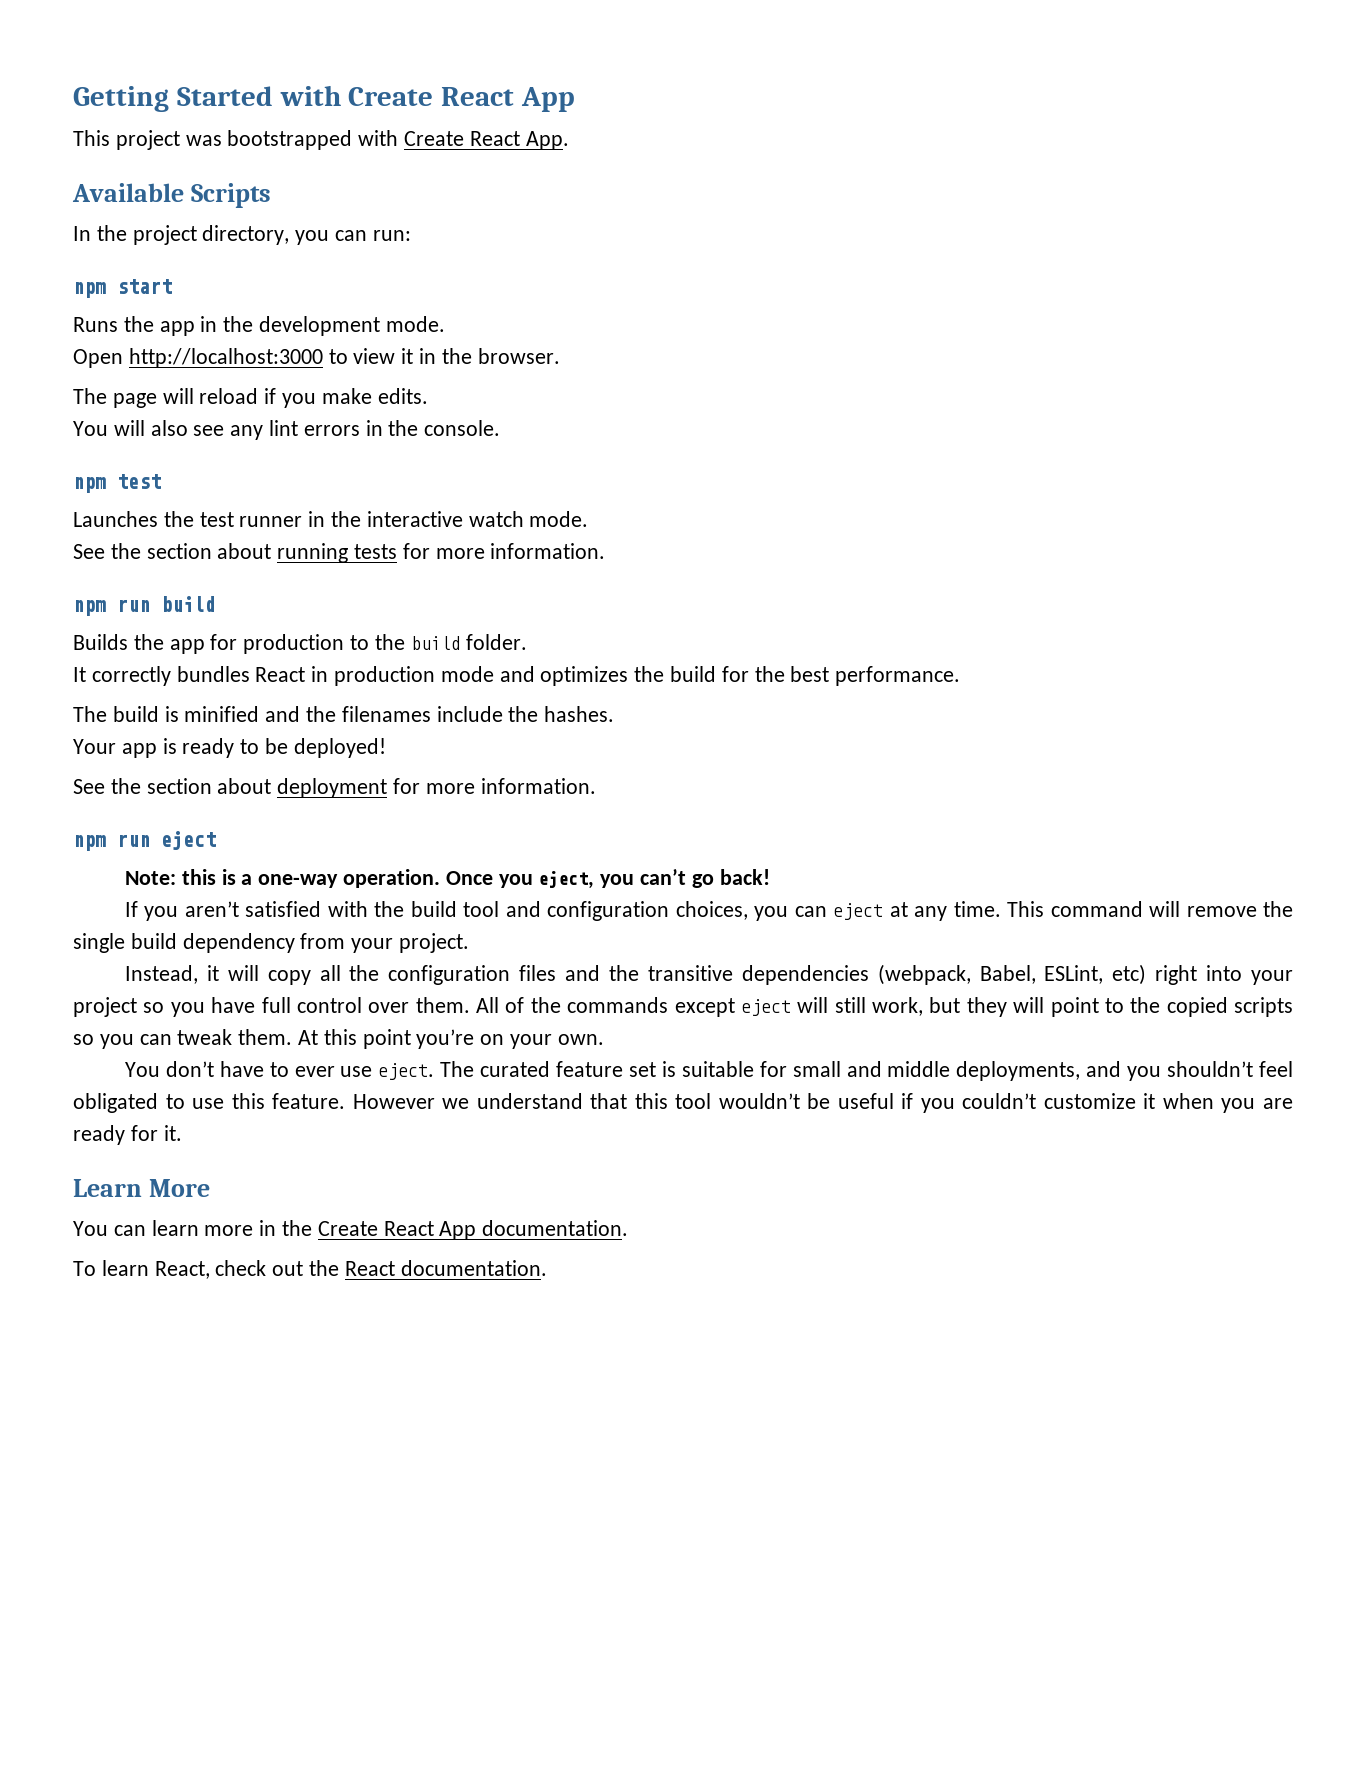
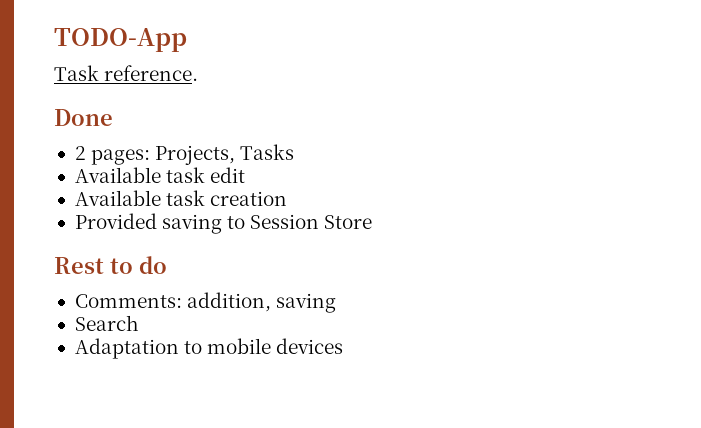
- Getting Started with Create React App
- This project was bootstrapped with Create React App.
- Available Scripts
- In the project directory, you can run:
- npm start
- Runs the app in the development mode.
- Open http://localhost:3000 to view it in the browser.
- The page will reload if you make edits.
- You will also see any lint errors in the console.
- npm test
- Launches the test runner in the interactive watch mode.
- See the section about running tests for more information.
- npm run build
- Builds the app for production to the build folder.
- It correctly bundles React in production mode and optimizes the build for the best performance.
- The build is minified and the filenames include the hashes.
- Your app is ready to be deployed!
- See the section about deployment for more information.
- npm run eject
- Note: this is a one-way operation. Once you eject, you can’t go back!
- If you aren’t satisfied with the build tool and configuration choices, you can eject at any time. This command will remove the single build dependency from your project.
- Instead, it will copy all the configuration files and the transitive dependencies (webpack, Babel, ESLint, etc) right into your project so you have full control over them. All of the commands except eject will still work, but they will point to the copied scripts so you can tweak them. At this point you’re on your own.
- You don’t have to ever use eject. The curated feature set is suitable for small and middle deployments, and you shouldn’t feel obligated to use this feature. However we understand that this tool wouldn’t be useful if you couldn’t customize it when you are ready for it.
- Learn More
- You can learn more in the Create React App documentation.
- To learn React, check out the React documentation.
+ TODO-App
+ Task reference.
+ Done
+ 2 pages: Projects, Tasks
+ Available task edit
+ Available task creation
+ Provided saving to Session Store
+ Rest to do
+ Comments: addition, saving
+ Search
+ Adaptation to mobile devices

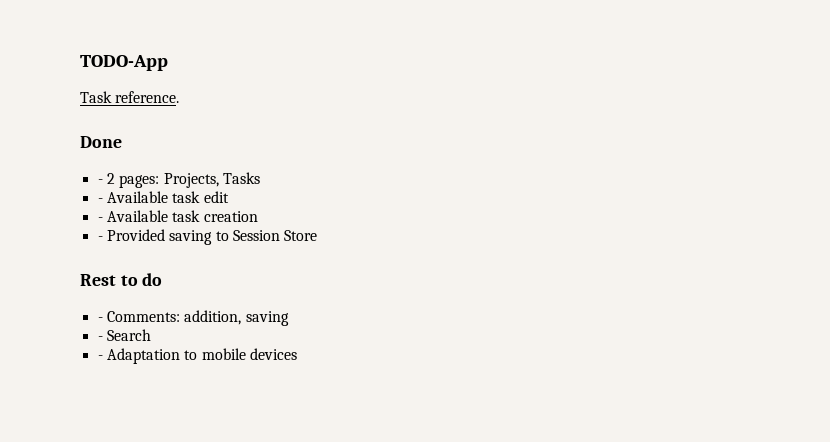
- 2 pages: Projects, Tasks
+ - 2 pages: Projects, Tasks
- Available task edit
+ - Available task edit
- Available task creation
+ - Available task creation
- Provided saving to Session Store
+ - Provided saving to Session Store
- Comments: addition, saving
+ - Comments: addition, saving
- Search
+ - Search
- Adaptation to mobile devices
+ - Adaptation to mobile devices

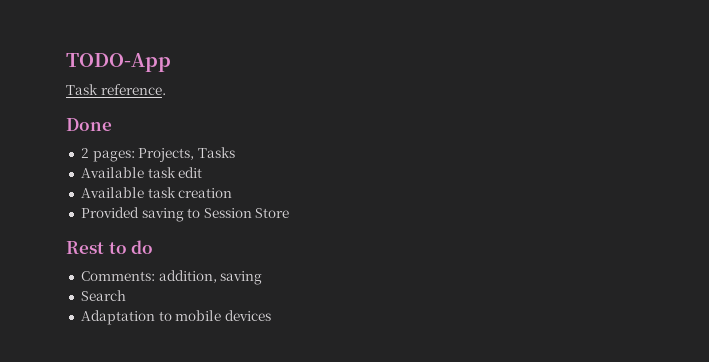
- - 2 pages: Projects, Tasks
+ 2 pages: Projects, Tasks
- - Available task edit
+ Available task edit
- - Available task creation
+ Available task creation
- - Provided saving to Session Store
+ Provided saving to Session Store
- - Comments: addition, saving
+ Comments: addition, saving
- - Search
+ Search
- - Adaptation to mobile devices
+ Adaptation to mobile devices

